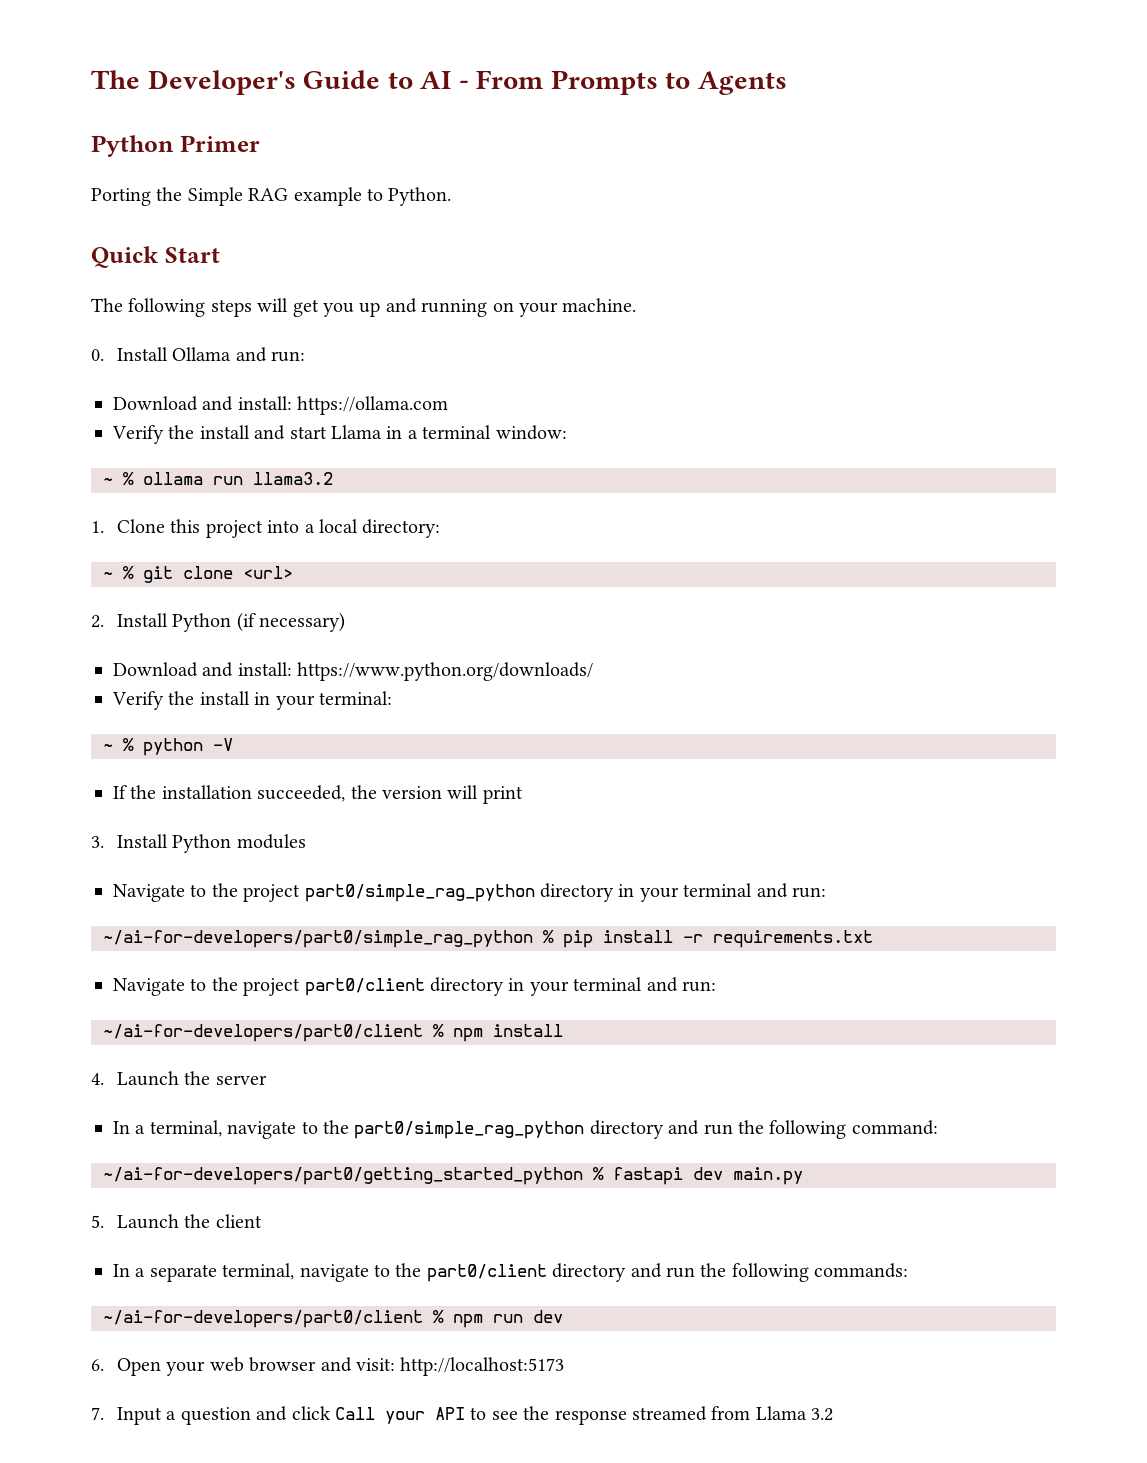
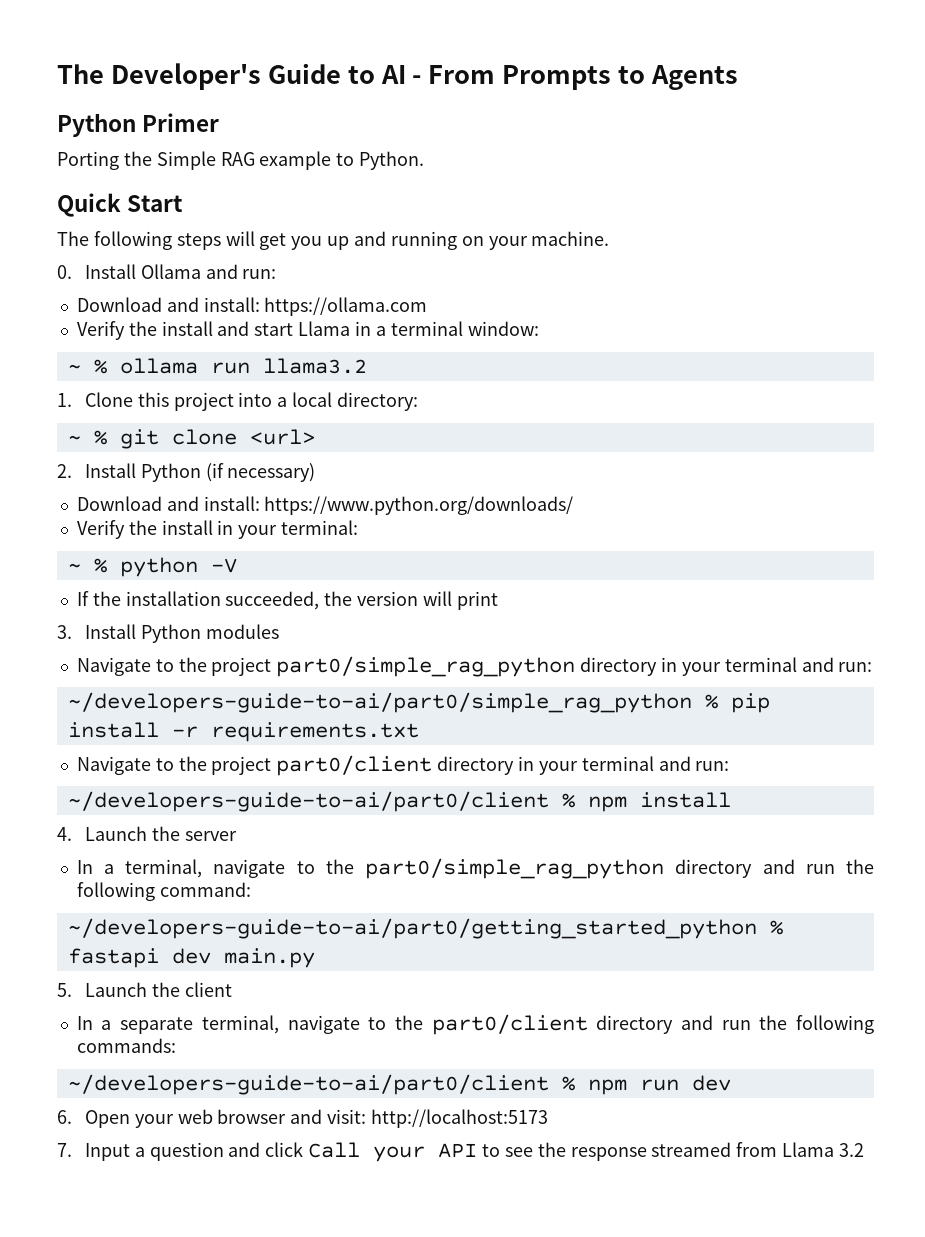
- ~/ai-for-developers/part0/simple_rag_python % pip install -r requirements.txt
+ ~/developers-guide-to-ai/part0/simple_rag_python % pip install -r requirements.txt
- ~/ai-for-developers/part0/client % npm install
+ ~/developers-guide-to-ai/part0/client % npm install
- ~/ai-for-developers/part0/getting_started_python % fastapi dev main.py
+ ~/developers-guide-to-ai/part0/getting_started_python % fastapi dev main.py
- ~/ai-for-developers/part0/client % npm run dev
+ ~/developers-guide-to-ai/part0/client % npm run dev

